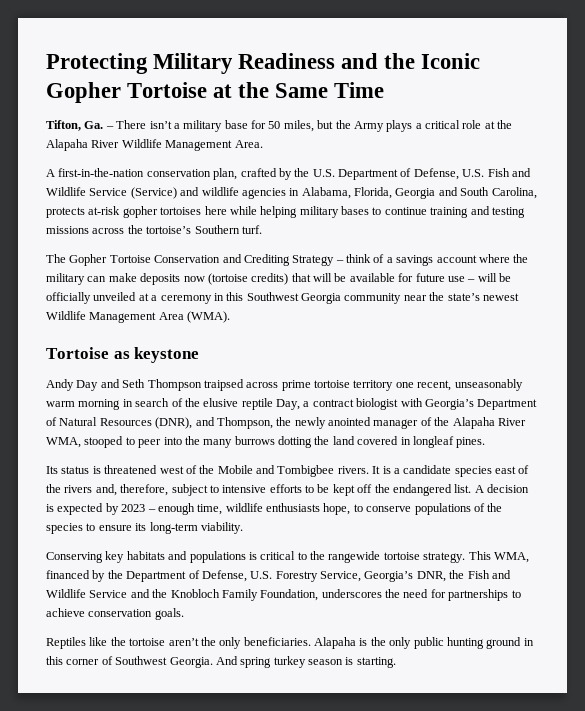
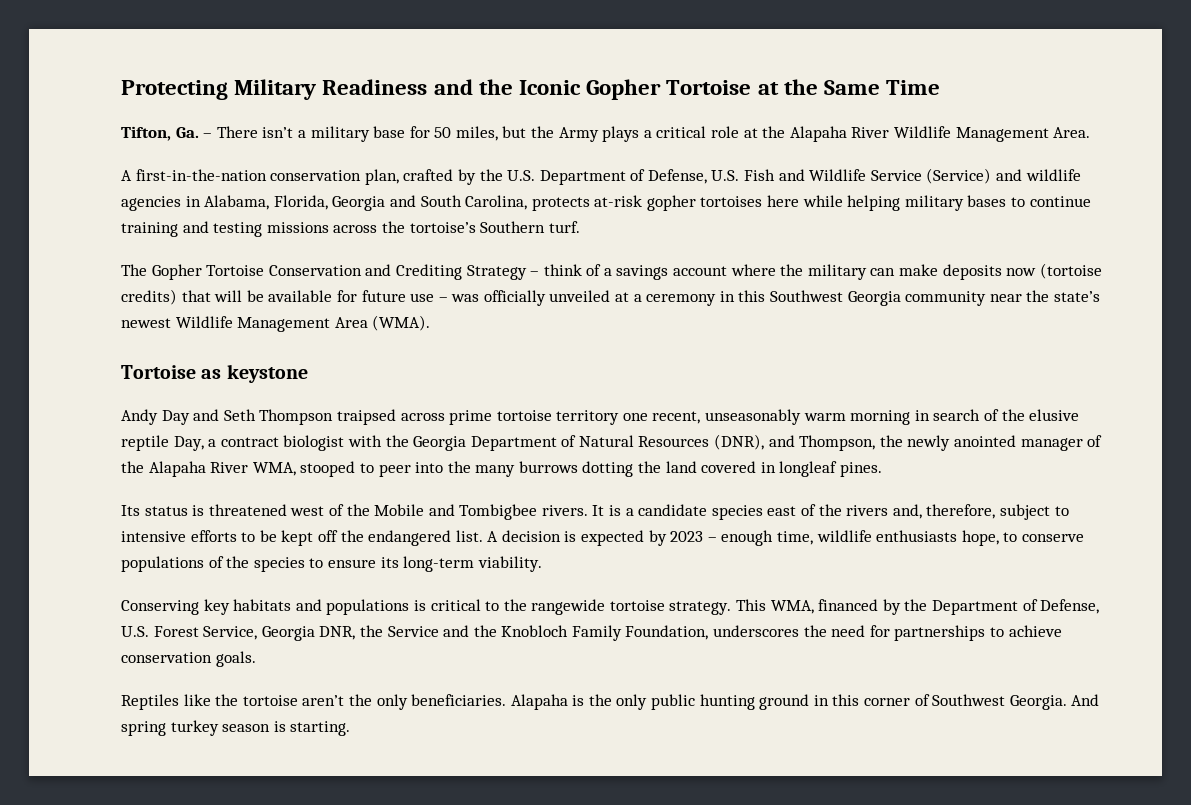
- The Gopher Tortoise Conservation and Crediting Strategy – think of a savings account where the military can make deposits now (tortoise credits) that will be available for future use – will be officially unveiled at a ceremony in this Southwest Georgia community near the state’s newest Wildlife Management Area (WMA).
+ The Gopher Tortoise Conservation and Crediting Strategy – think of a savings account where the military can make deposits now (tortoise credits) that will be available for future use – was officially unveiled at a ceremony in this Southwest Georgia community near the state’s newest Wildlife Management Area (WMA).
- Andy Day and Seth Thompson traipsed across prime tortoise territory one recent, unseasonably warm morning in search of the elusive reptile Day, a contract biologist with Georgia’s Department of Natural Resources (DNR), and Thompson, the newly anointed manager of the Alapaha River WMA, stooped to peer into the many burrows dotting the land covered in longleaf pines.
+ Andy Day and Seth Thompson traipsed across prime tortoise territory one recent, unseasonably warm morning in search of the elusive reptile Day, a contract biologist with the Georgia Department of Natural Resources (DNR), and Thompson, the newly anointed manager of the Alapaha River WMA, stooped to peer into the many burrows dotting the land covered in longleaf pines.
- This WMA, financed by the Department of Defense, U.S. Forestry Service, Georgia’s DNR, the Fish and Wildlife Service and the Knobloch Family Foundation, underscores the need for partnerships to achieve conservation goals.
+ This WMA, financed by the Department of Defense, U.S. Forest Service, Georgia DNR, the Service and the Knobloch Family Foundation, underscores the need for partnerships to achieve conservation goals.

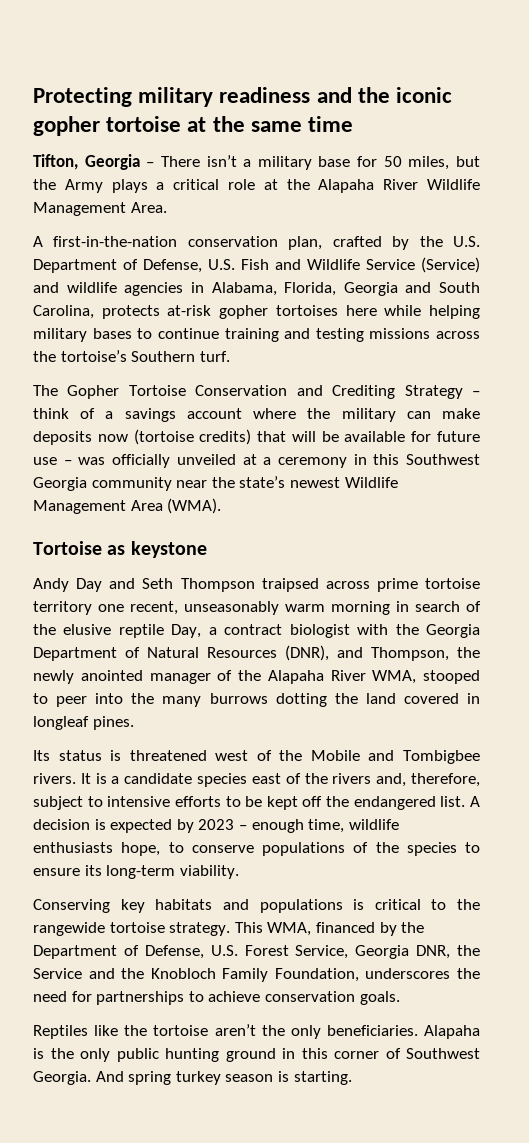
- Protecting Military Readiness and the Iconic Gopher Tortoise at the Same Time
+ Protecting military readiness and the iconic gopher tortoise at the same time
- Tifton, Ga. – There isn’t a military base for 50 miles, but the Army plays a critical role at the Alapaha River Wildlife Management Area.
+ Tifton, Georgia – There isn’t a military base for 50 miles, but the Army plays a critical role at the Alapaha River Wildlife Management Area.

